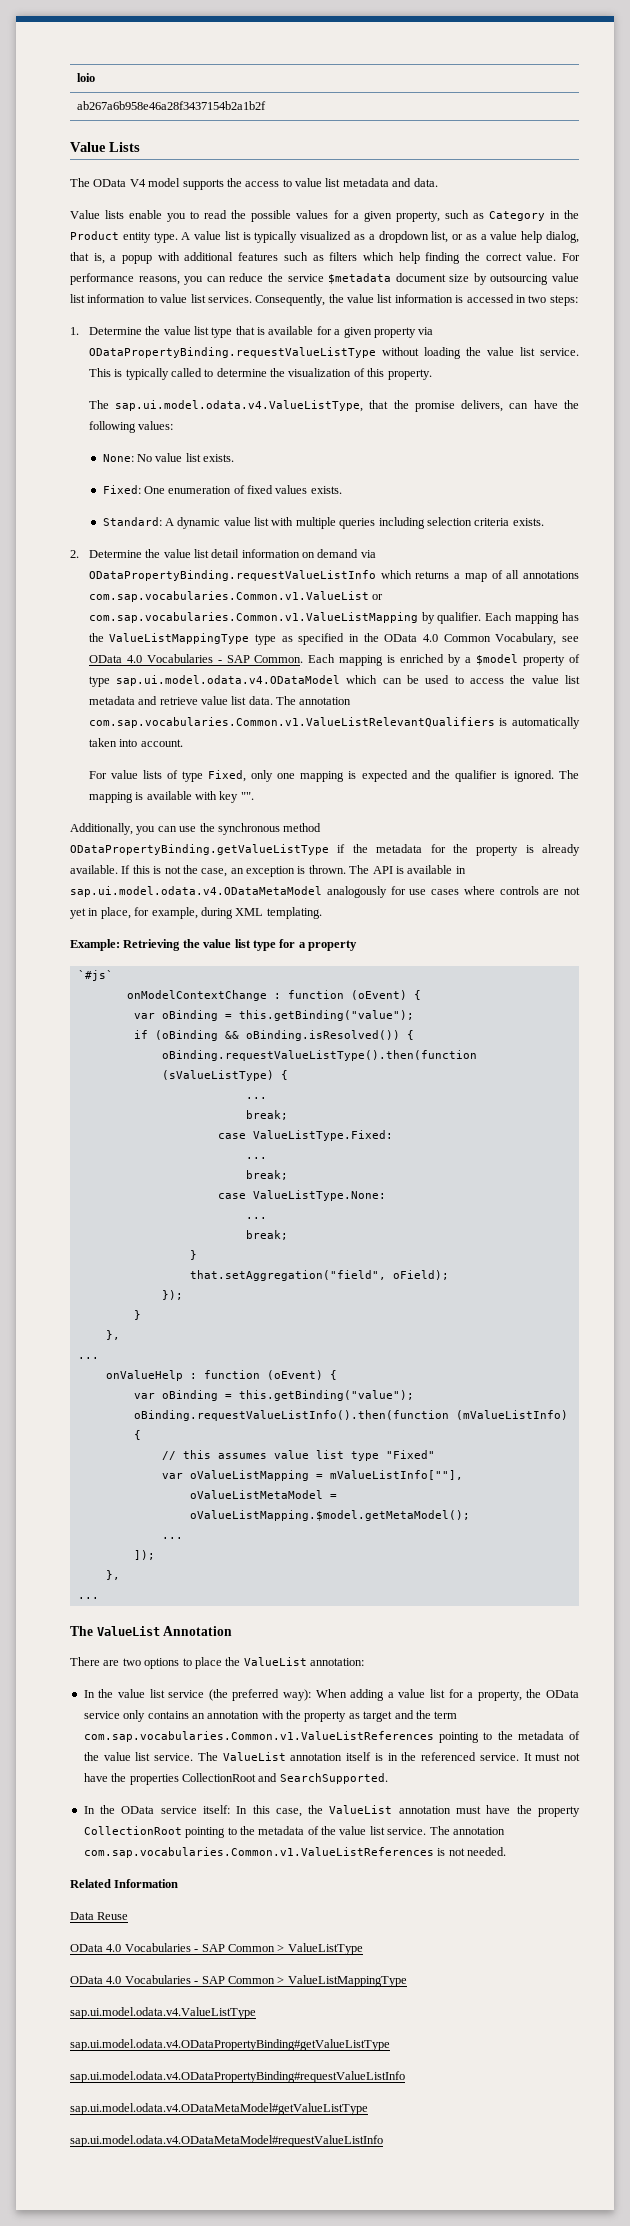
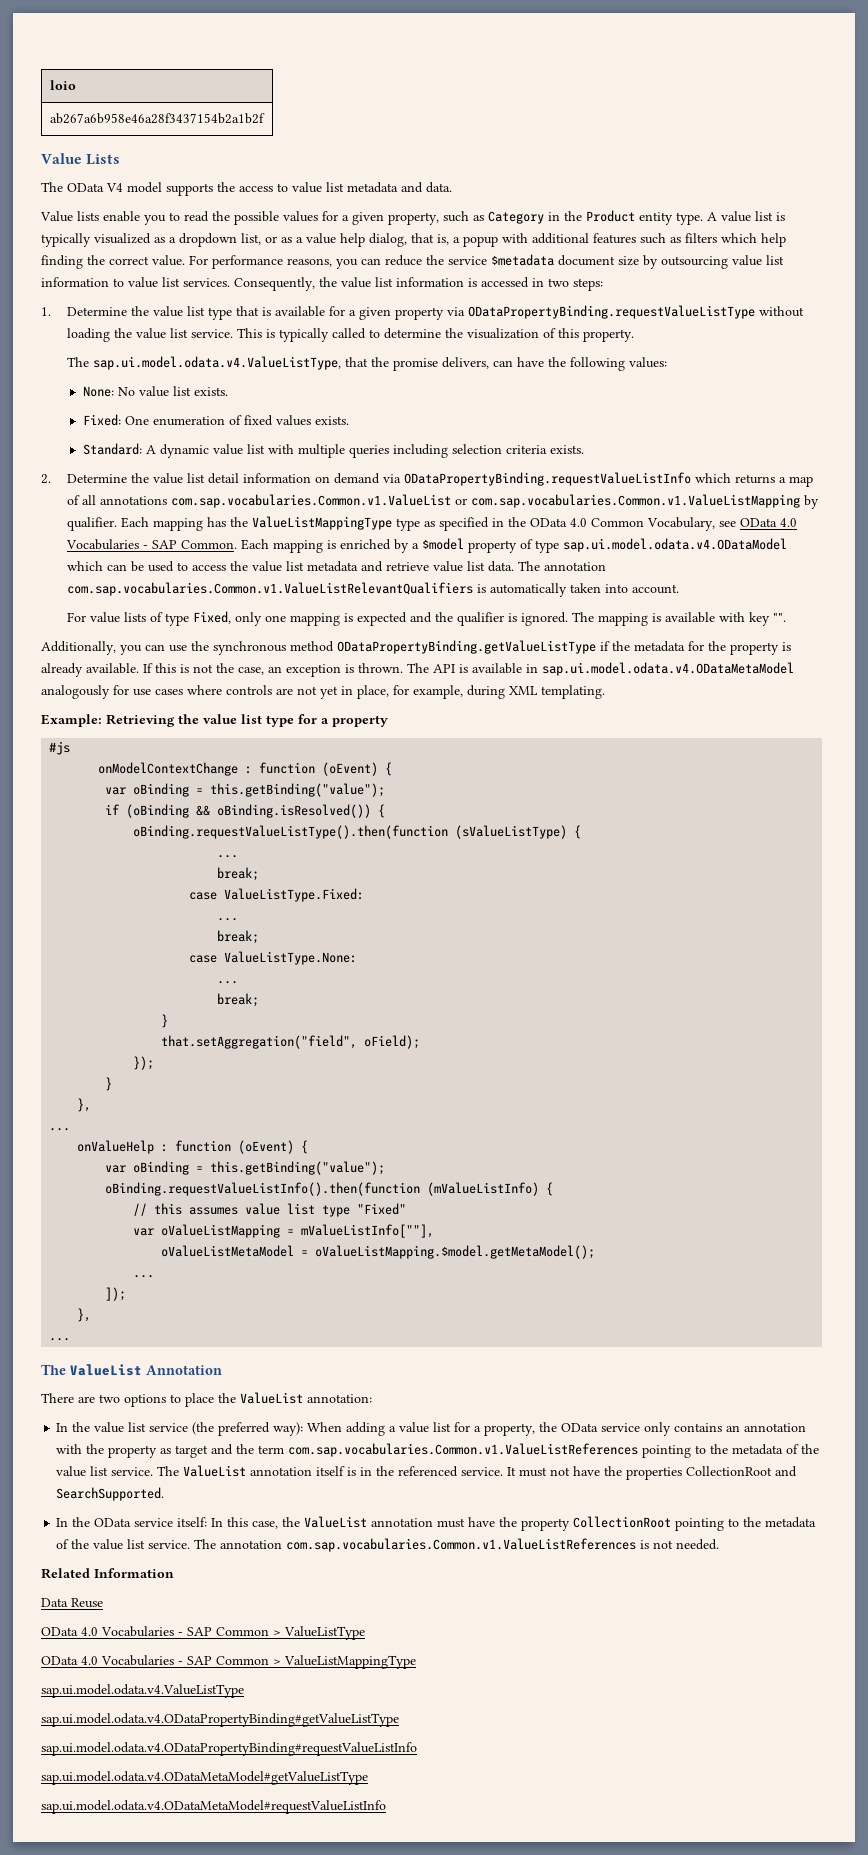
- `#js`
+ #js

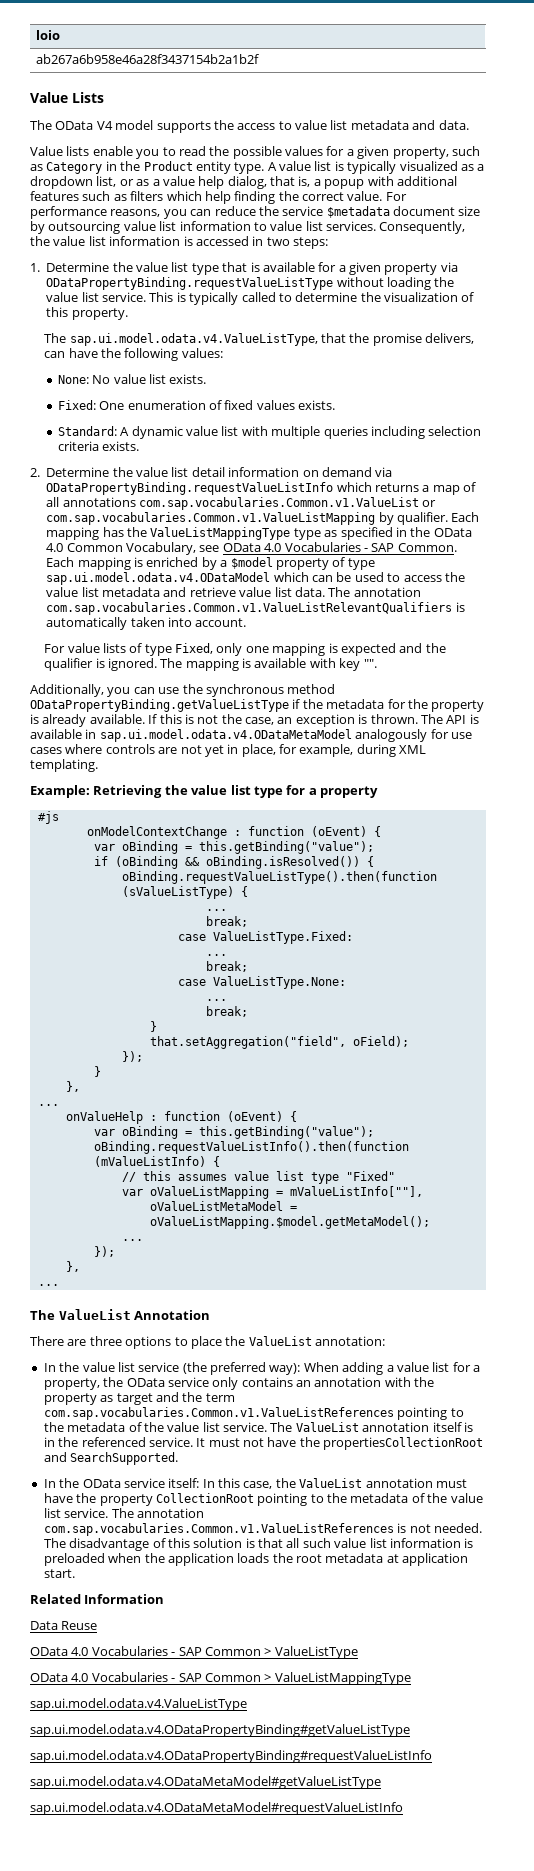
  oValueListMetaModel = oValueListMapping.$model.getMetaModel();
  ...
- ]);
+ });
- There are two options to place the ValueList annotation:
+ There are three options to place the ValueList annotation:
- It must not have the properties CollectionRoot and SearchSupported.
+ It must not have the propertiesCollectionRoot and SearchSupported.
+ The disadvantage of this solution is that all such value list information is preloaded when the application loads the root metadata at application start.

